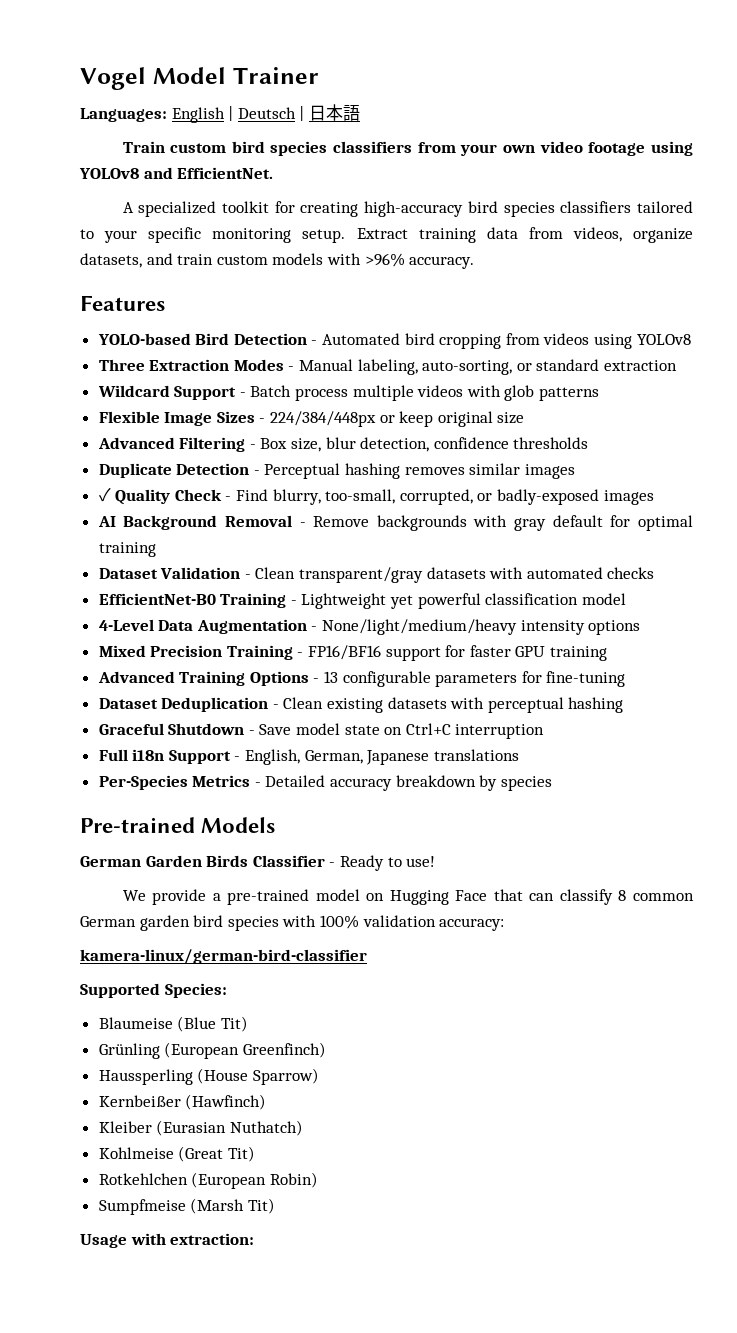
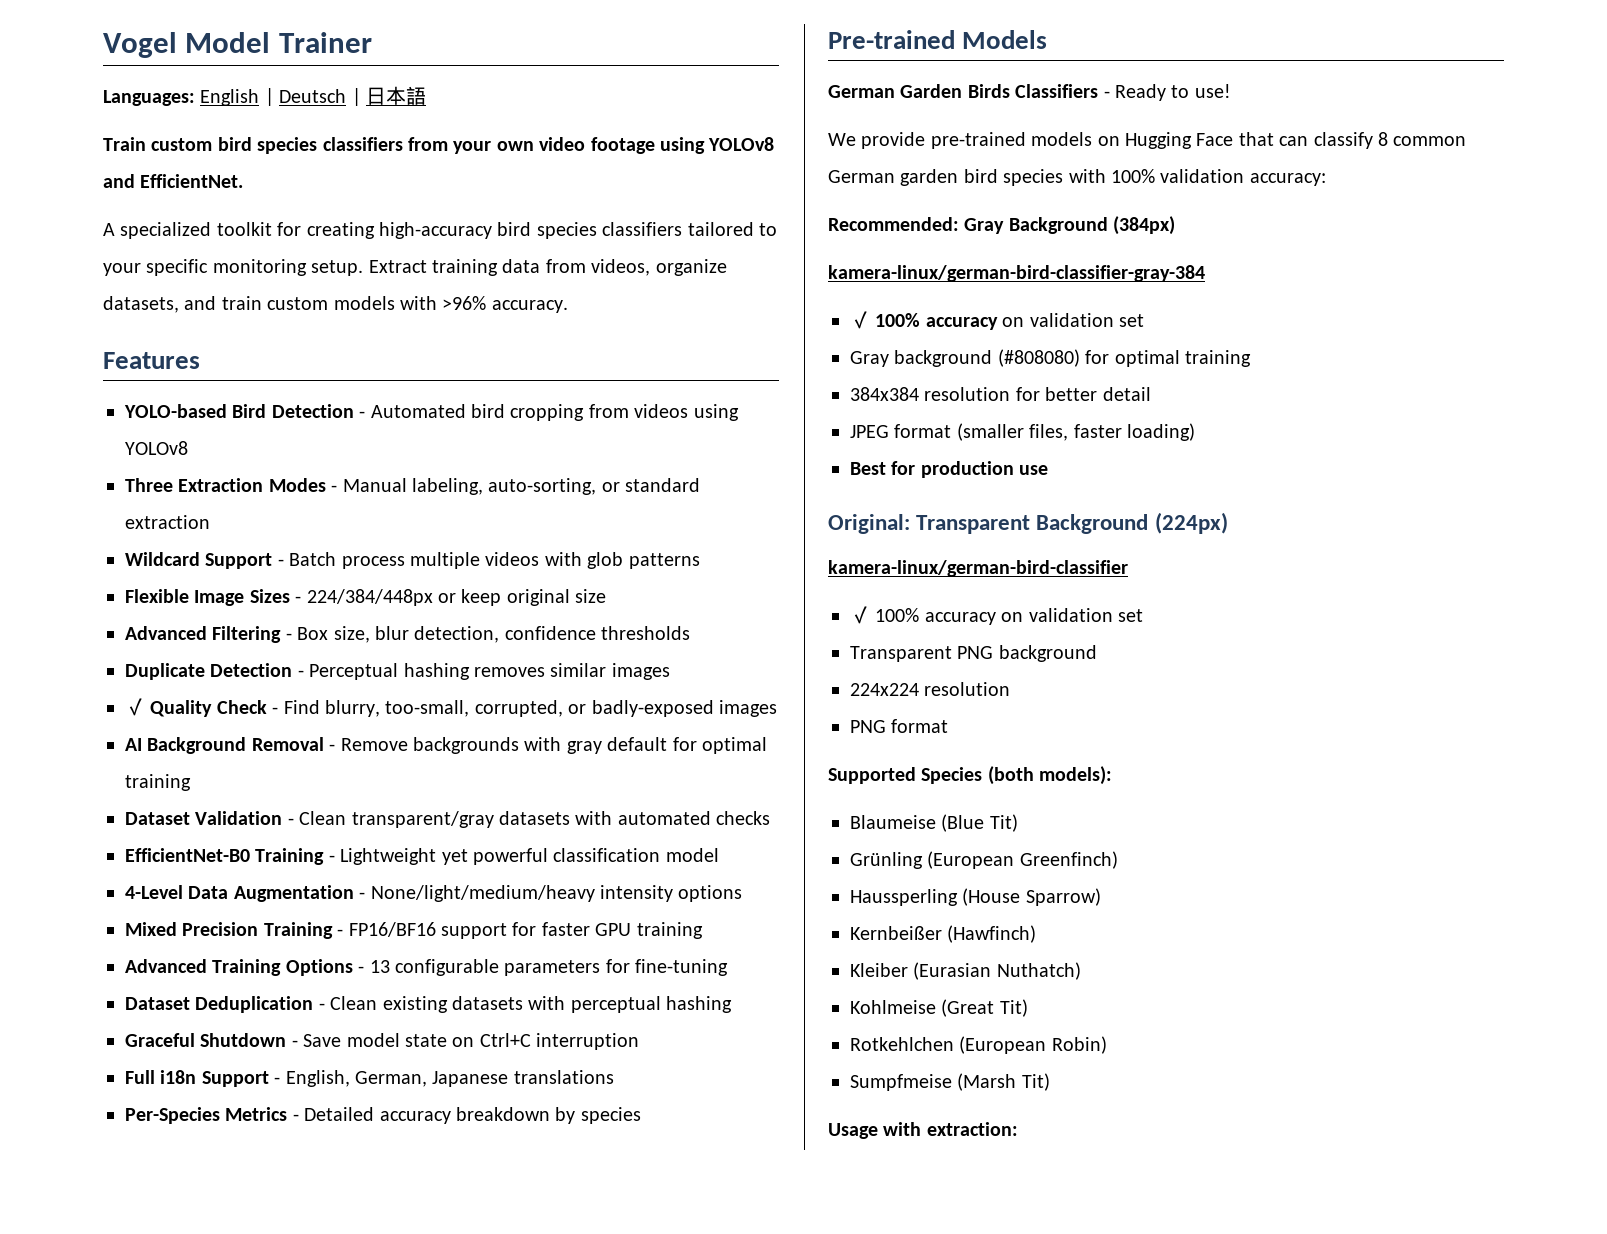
- German Garden Birds Classifier - Ready to use!
+ German Garden Birds Classifiers - Ready to use!
- We provide a pre-trained model on Hugging Face that can classify 8 common German garden bird species with 100% validation accuracy:
+ We provide pre-trained models on Hugging Face that can classify 8 common German garden bird species with 100% validation accuracy:
+ Recommended: Gray Background (384px)
+ kamera-linux/german-bird-classifier-gray-384
+ ✓ 100% accuracy on validation set
+ Gray background (#808080) for optimal training
+ 384x384 resolution for better detail
+ JPEG format (smaller files, faster loading)
+ Best for production use
+ Original: Transparent Background (224px)
  kamera-linux/german-bird-classifier
- Supported Species:
+ ✓ 100% accuracy on validation set
+ Transparent PNG background
+ 224x224 resolution
+ PNG format
+ Supported Species (both models):

